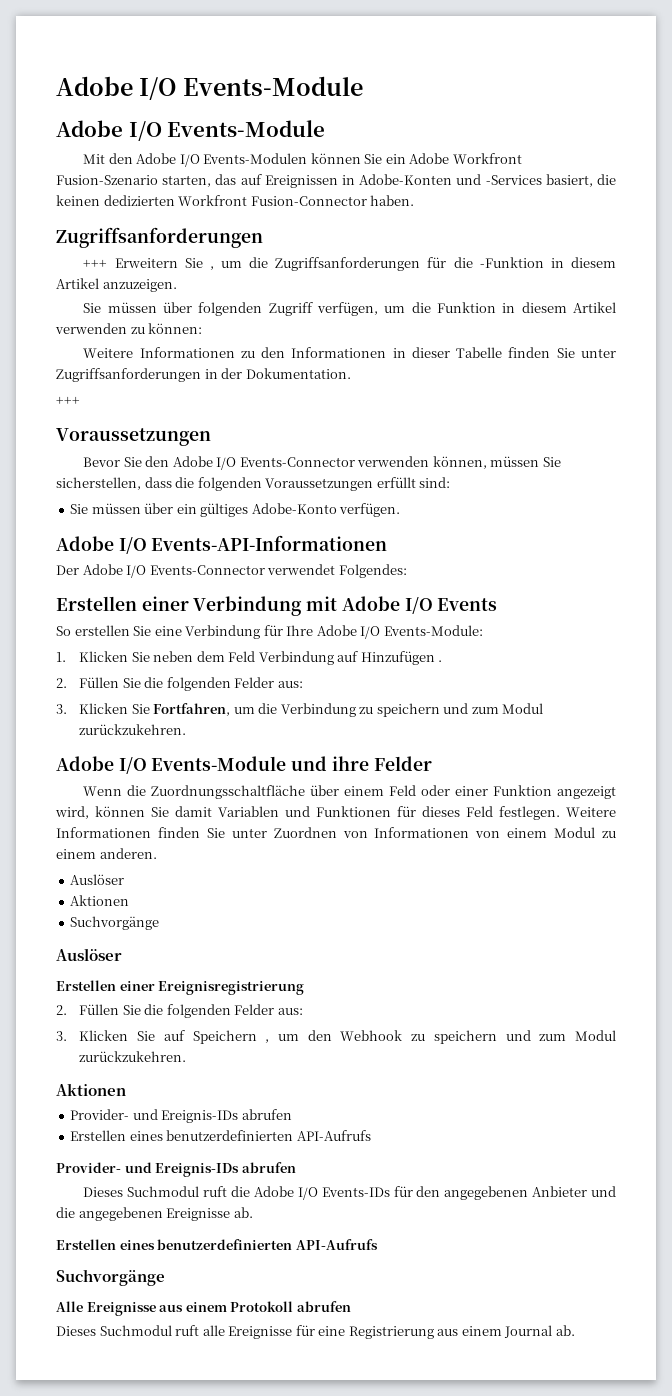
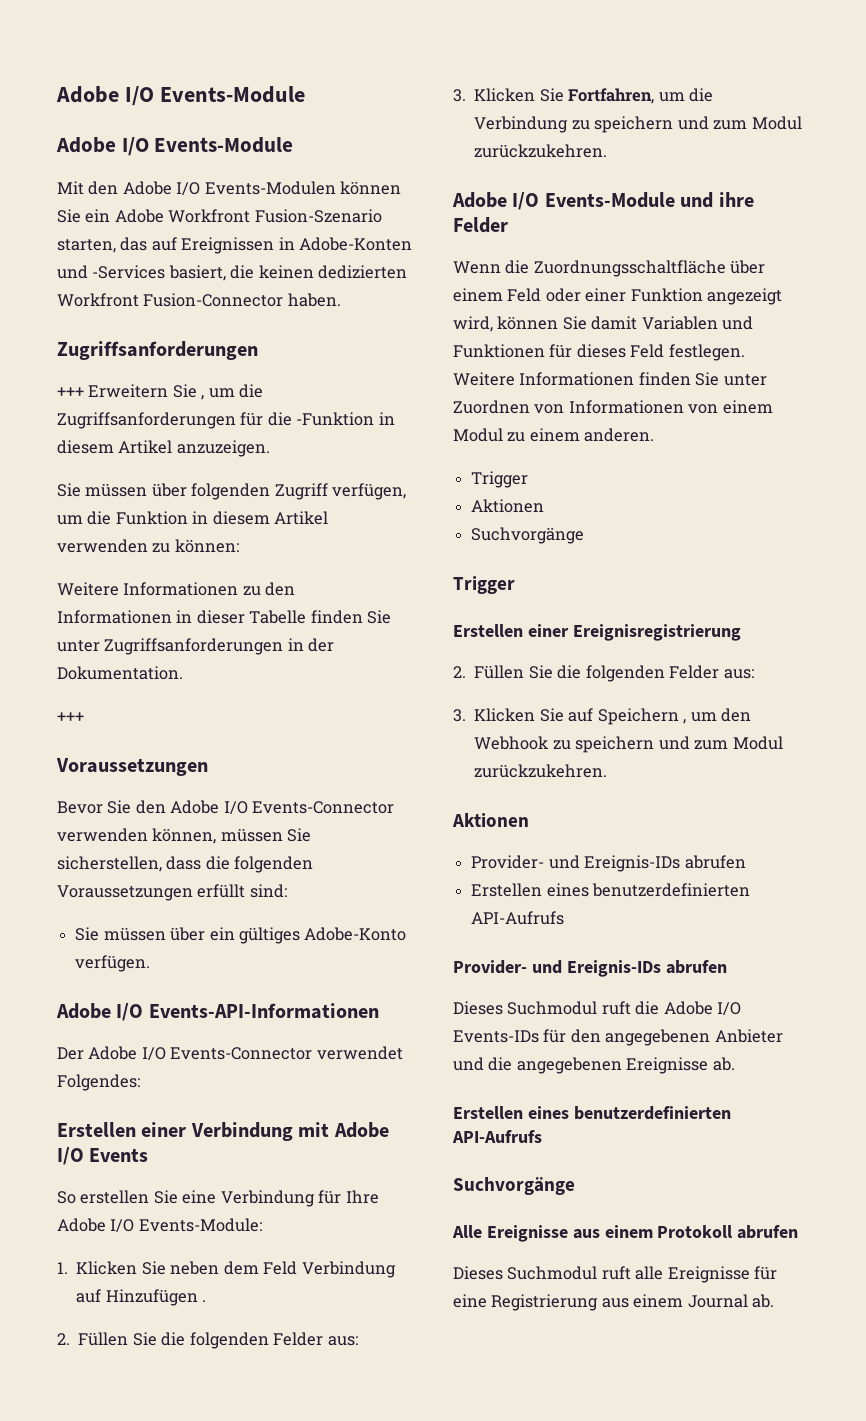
  Weitere Informationen finden Sie unter Zuordnen von Informationen von einem Modul zu einem anderen.
- Auslöser
+ Trigger
  Aktionen
  Suchvorgänge
- Auslöser
+ Trigger

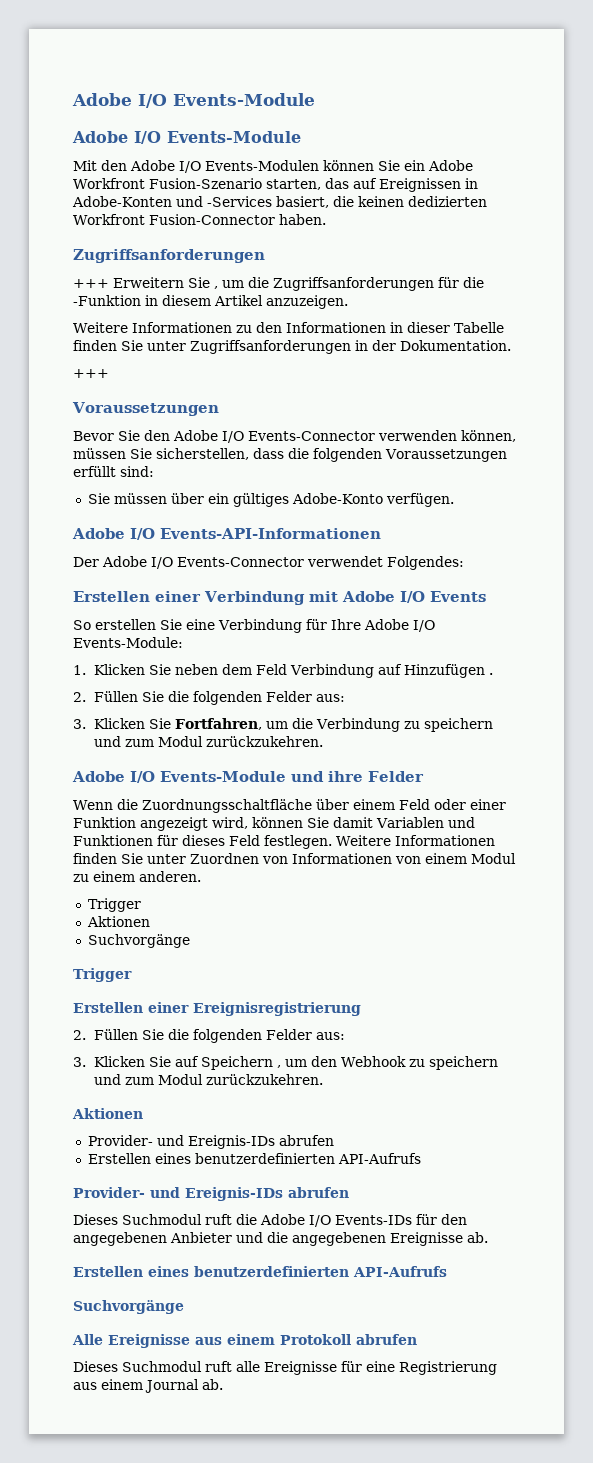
- Sie müssen über folgenden Zugriff verfügen, um die Funktion in diesem Artikel verwenden zu können:

